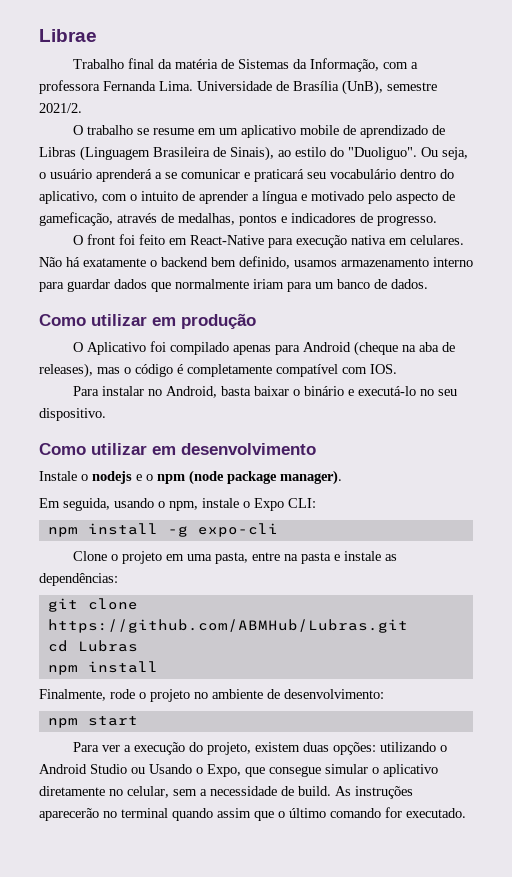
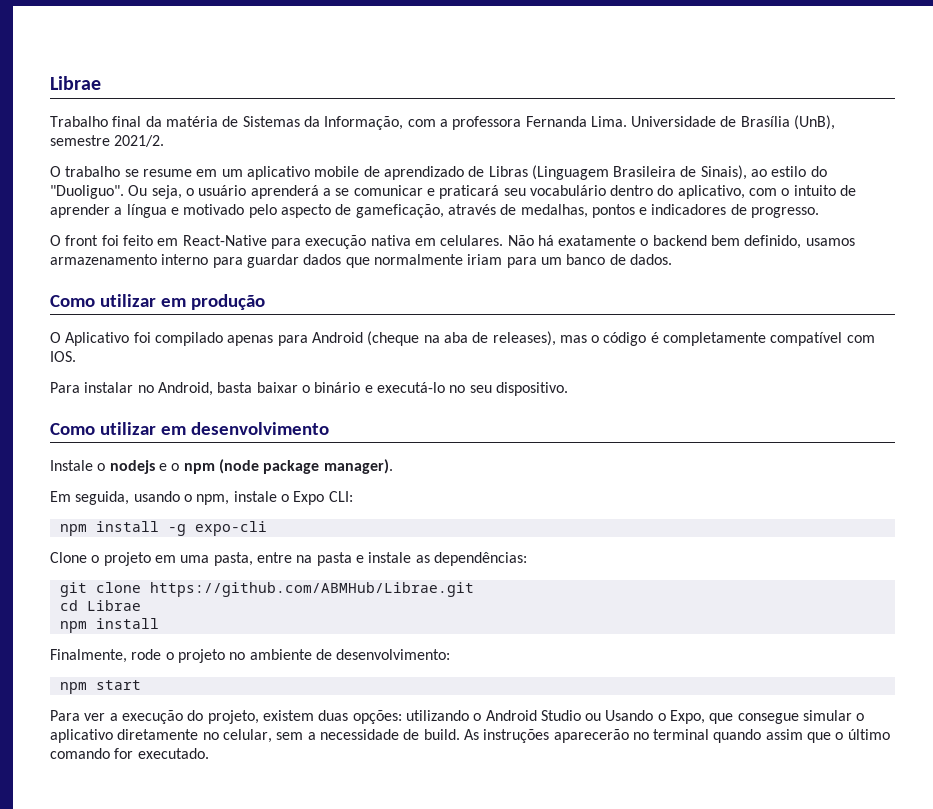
- git clone https://github.com/ABMHub/Lubras.git
+ git clone https://github.com/ABMHub/Librae.git
- cd Lubras
+ cd Librae

